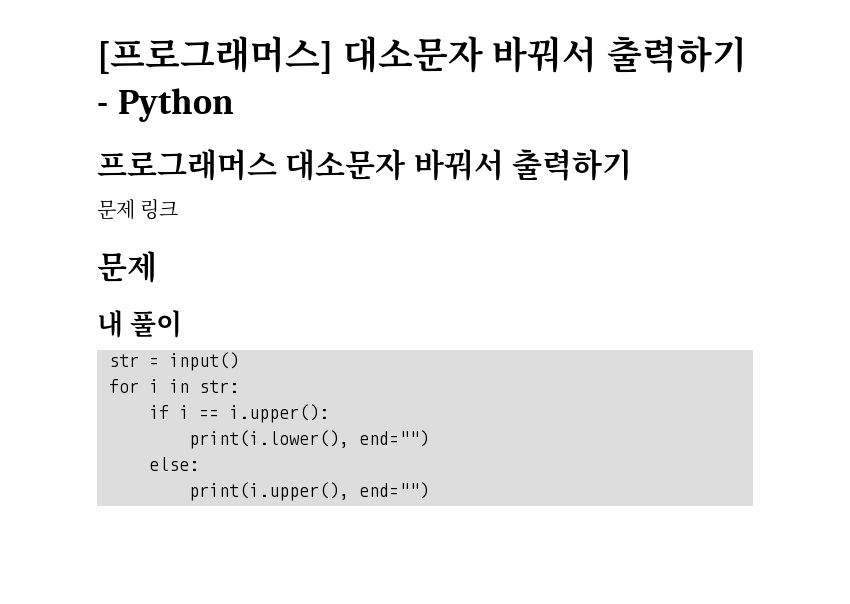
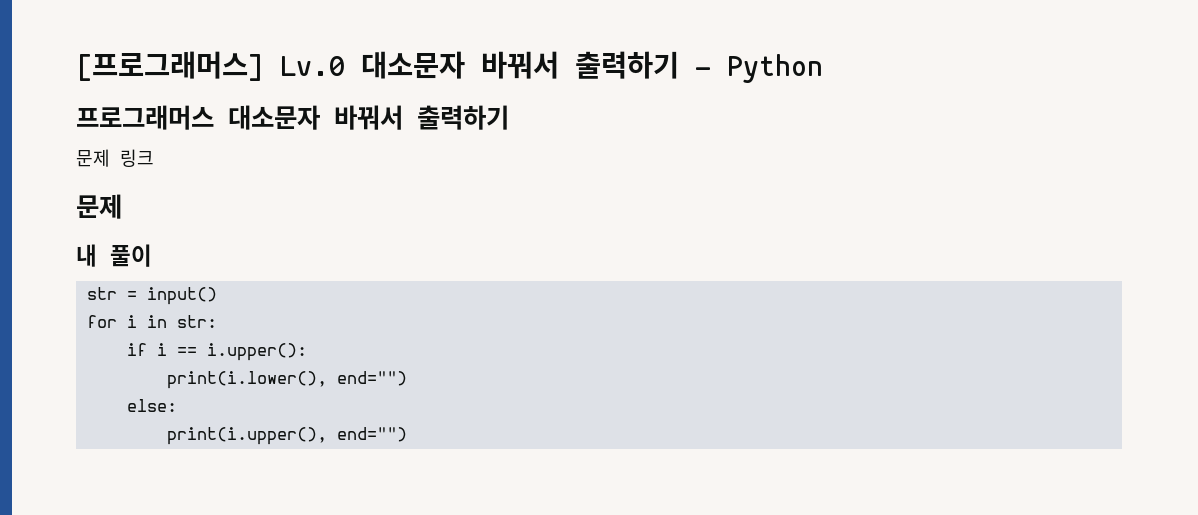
- [프로그래머스] 대소문자 바꿔서 출력하기 - Python
+ [프로그래머스] Lv.0 대소문자 바꿔서 출력하기 - Python

